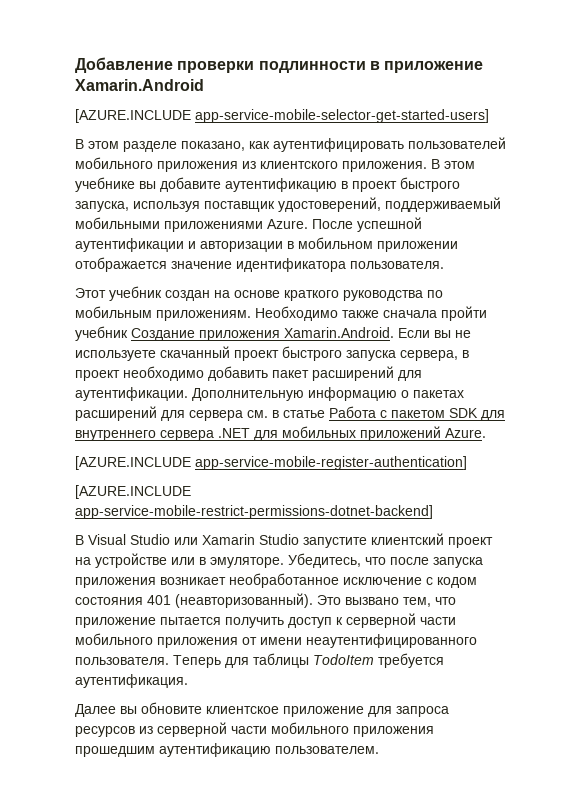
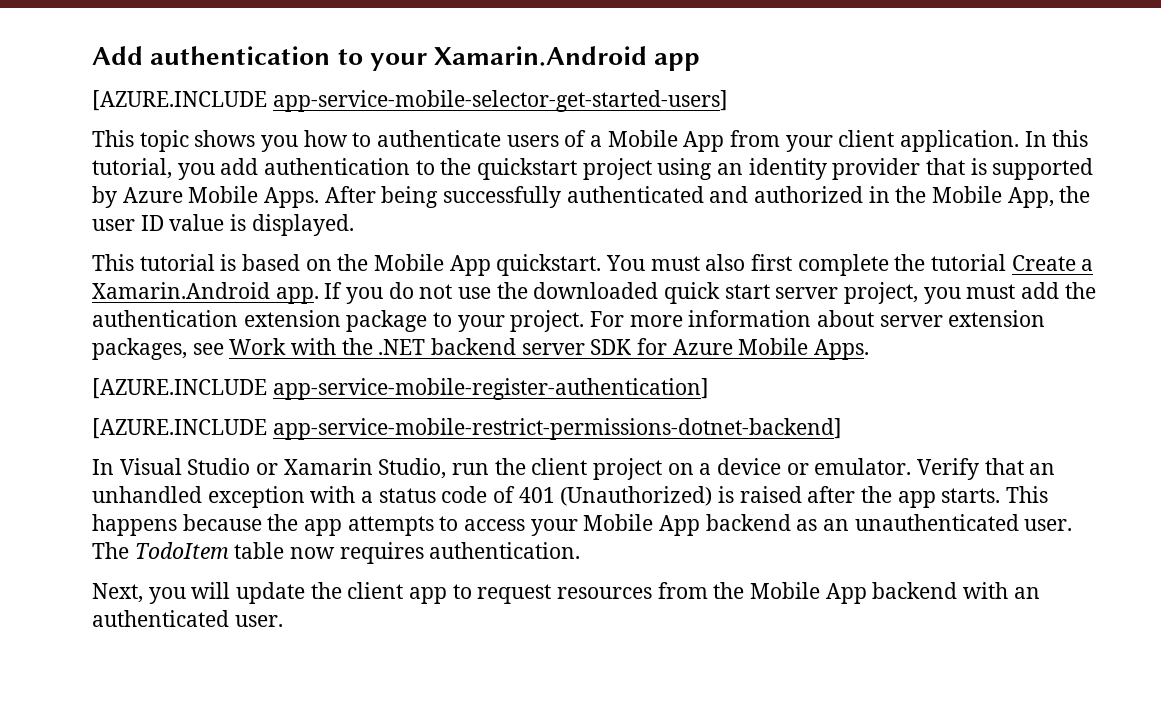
- Добавление проверки подлинности в приложение Xamarin.Android
+ Add authentication to your Xamarin.Android app
- В этом разделе показано, как аутентифицировать пользователей мобильного приложения из клиентского приложения. В этом учебнике вы добавите аутентификацию в проект быстрого запуска, используя поставщик удостоверений, поддерживаемый мобильными приложениями Azure. После успешной аутентификации и авторизации в мобильном приложении отображается значение идентификатора пользователя.
- Этот учебник создан на основе краткого руководства по мобильным приложениям. Необходимо также сначала пройти учебник Создание приложения Xamarin.Android. Если вы не используете скачанный проект быстрого запуска сервера, в проект необходимо добавить пакет расширений для аутентификации. Дополнительную информацию о пакетах расширений для сервера см. в статье Работа с пакетом SDK для внутреннего сервера .NET для мобильных приложений Azure.
+ This topic shows you how to authenticate users of a Mobile App from your client application. In this tutorial, you add authentication to the quickstart project using an identity provider that is supported by Azure Mobile Apps. After being successfully authenticated and authorized in the Mobile App, the user ID value is displayed.
+ This tutorial is based on the Mobile App quickstart. You must also first complete the tutorial Create a Xamarin.Android app. If you do not use the downloaded quick start server project, you must add the authentication extension package to your project. For more information about server extension packages, see Work with the .NET backend server SDK for Azure Mobile Apps.
- В Visual Studio или Xamarin Studio запустите клиентский проект на устройстве или в эмуляторе. Убедитесь, что после запуска приложения возникает необработанное исключение с кодом состояния 401 (неавторизованный). Это вызвано тем, что приложение пытается получить доступ к серверной части мобильного приложения от имени неаутентифицированного пользователя. Теперь для таблицы TodoItem требуется аутентификация.
- Далее вы обновите клиентское приложение для запроса ресурсов из серверной части мобильного приложения прошедшим аутентификацию пользователем.
+ In Visual Studio or Xamarin Studio, run the client project on a device or emulator. Verify that an unhandled exception with a status code of 401 (Unauthorized) is raised after the app starts. This happens because the app attempts to access your Mobile App backend as an unauthenticated user. The TodoItem table now requires authentication.
+ Next, you will update the client app to request resources from the Mobile App backend with an authenticated user.

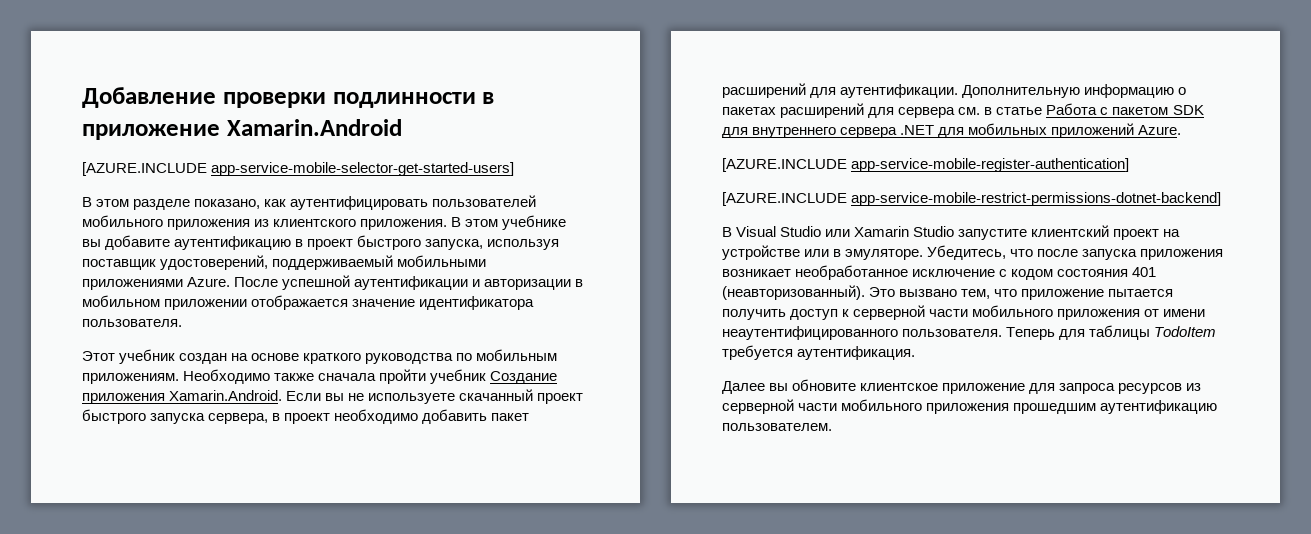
- Add authentication to your Xamarin.Android app
+ Добавление проверки подлинности в приложение Xamarin.Android
- This topic shows you how to authenticate users of a Mobile App from your client application. In this tutorial, you add authentication to the quickstart project using an identity provider that is supported by Azure Mobile Apps. After being successfully authenticated and authorized in the Mobile App, the user ID value is displayed.
- This tutorial is based on the Mobile App quickstart. You must also first complete the tutorial Create a Xamarin.Android app. If you do not use the downloaded quick start server project, you must add the authentication extension package to your project. For more information about server extension packages, see Work with the .NET backend server SDK for Azure Mobile Apps.
+ В этом разделе показано, как аутентифицировать пользователей мобильного приложения из клиентского приложения. В этом учебнике вы добавите аутентификацию в проект быстрого запуска, используя поставщик удостоверений, поддерживаемый мобильными приложениями Azure. После успешной аутентификации и авторизации в мобильном приложении отображается значение идентификатора пользователя.
+ Этот учебник создан на основе краткого руководства по мобильным приложениям. Необходимо также сначала пройти учебник Создание приложения Xamarin.Android. Если вы не используете скачанный проект быстрого запуска сервера, в проект необходимо добавить пакет расширений для аутентификации. Дополнительную информацию о пакетах расширений для сервера см. в статье Работа с пакетом SDK для внутреннего сервера .NET для мобильных приложений Azure.
- In Visual Studio or Xamarin Studio, run the client project on a device or emulator. Verify that an unhandled exception with a status code of 401 (Unauthorized) is raised after the app starts. This happens because the app attempts to access your Mobile App backend as an unauthenticated user. The TodoItem table now requires authentication.
- Next, you will update the client app to request resources from the Mobile App backend with an authenticated user.
+ В Visual Studio или Xamarin Studio запустите клиентский проект на устройстве или в эмуляторе. Убедитесь, что после запуска приложения возникает необработанное исключение с кодом состояния 401 (неавторизованный). Это вызвано тем, что приложение пытается получить доступ к серверной части мобильного приложения от имени неаутентифицированного пользователя. Теперь для таблицы TodoItem требуется аутентификация.
+ Далее вы обновите клиентское приложение для запроса ресурсов из серверной части мобильного приложения прошедшим аутентификацию пользователем.

